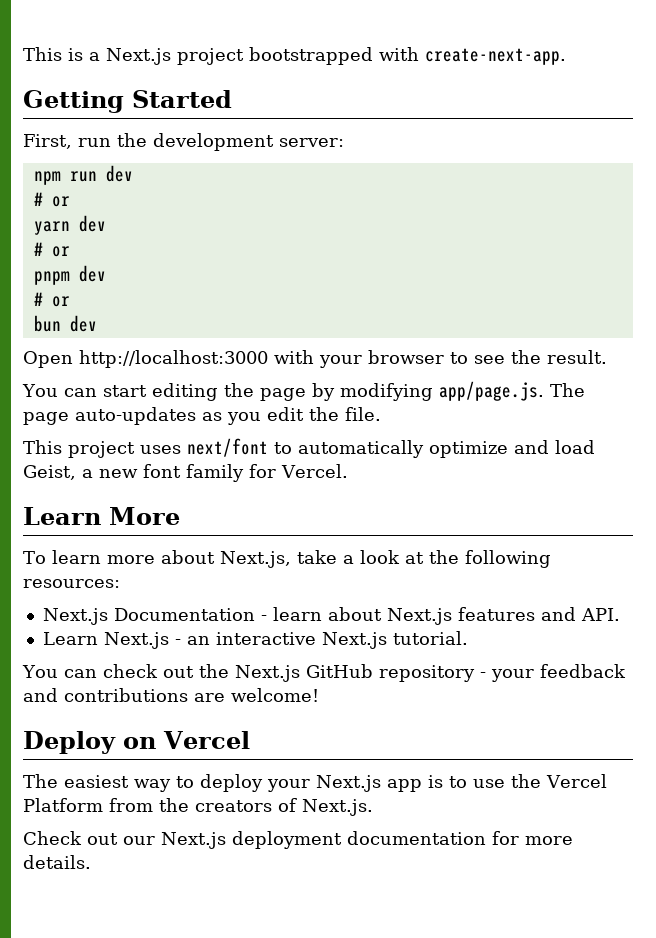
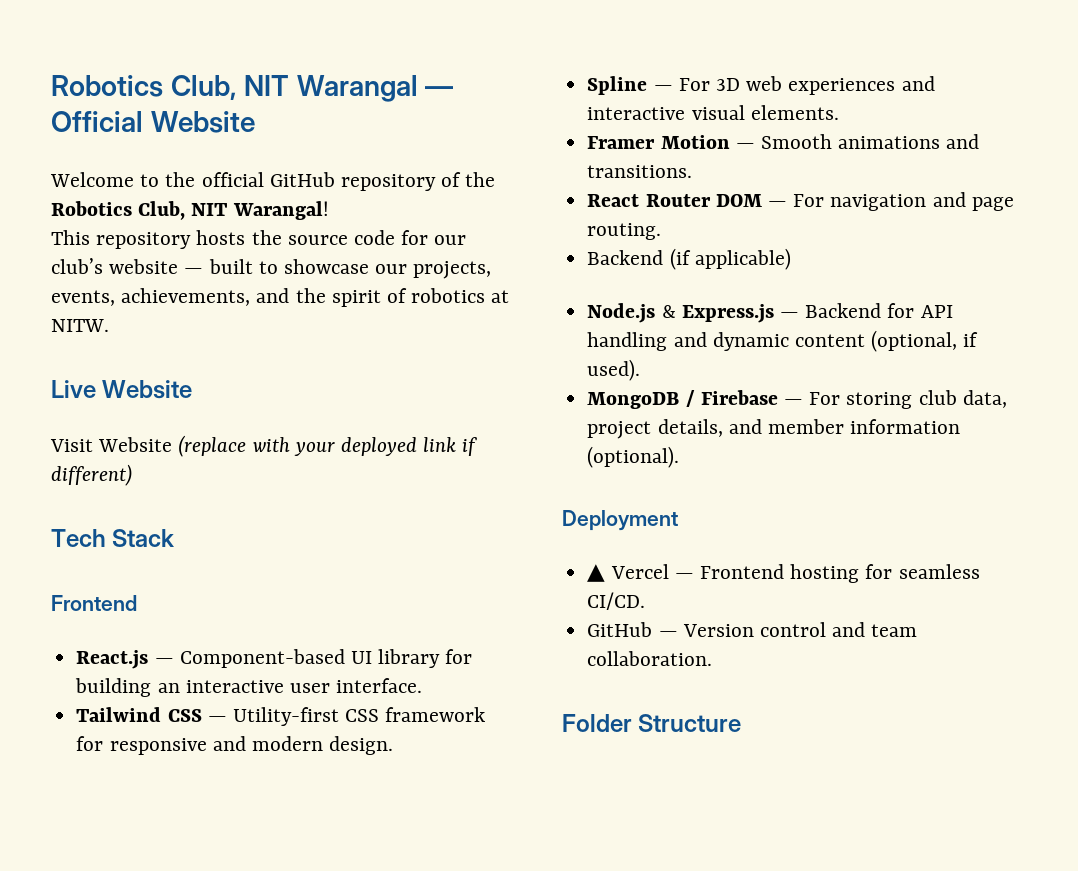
- This is a Next.js project bootstrapped with create-next-app.
- Getting Started
- First, run the development server:
- npm run dev
- # or
- yarn dev
- # or
- pnpm dev
- # or
- bun dev
- Open http://localhost:3000 with your browser to see the result.
- You can start editing the page by modifying app/page.js. The page auto-updates as you edit the file.
- This project uses next/font to automatically optimize and load Geist, a new font family for Vercel.
- Learn More
- To learn more about Next.js, take a look at the following resources:
- Next.js Documentation - learn about Next.js features and API.
- Learn Next.js - an interactive Next.js tutorial.
- You can check out the Next.js GitHub repository - your feedback and contributions are welcome!
- Deploy on Vercel
- The easiest way to deploy your Next.js app is to use the Vercel Platform from the creators of Next.js.
- Check out our Next.js deployment documentation for more details.
+ Robotics Club, NIT Warangal — Official Website
+ Welcome to the official GitHub repository of the Robotics Club, NIT Warangal!
+ This repository hosts the source code for our club’s website — built to showcase our projects, events, achievements, and the spirit of robotics at NITW.
+ Live Website
+ Visit Website (replace with your deployed link if different)
+ Tech Stack
+ Frontend
+ React.js — Component-based UI library for building an interactive user interface.
+ Tailwind CSS — Utility-first CSS framework for responsive and modern design.
+ Spline — For 3D web experiences and interactive visual elements.
+ Framer Motion — Smooth animations and transitions.
+ React Router DOM — For navigation and page routing.
+ Backend (if applicable)
+ Node.js & Express.js — Backend for API handling and dynamic content (optional, if used).
+ MongoDB / Firebase — For storing club data, project details, and member information (optional).
+ Deployment
+ ▲ Vercel — Frontend hosting for seamless CI/CD.
+ GitHub — Version control and team collaboration.
+ Folder Structure

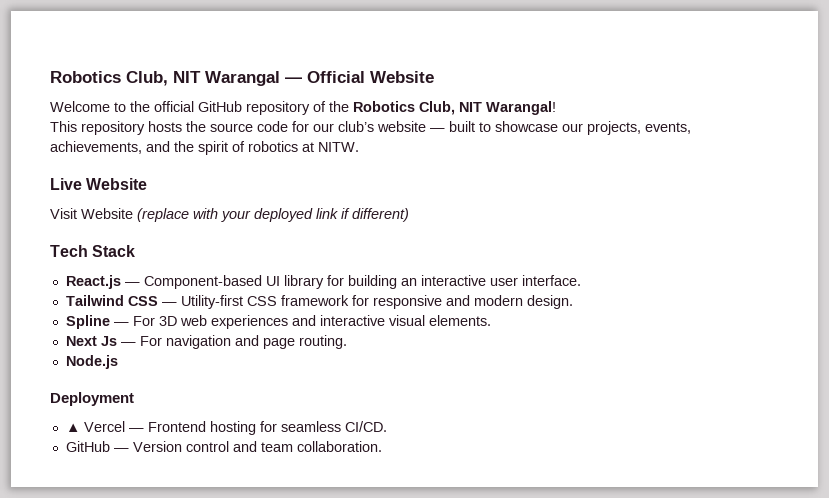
  Tech Stack
- Frontend
- Framer Motion — Smooth animations and transitions.
- React Router DOM — For navigation and page routing.
+ Next Js — For navigation and page routing.
- Backend (if applicable)
- Node.js & Express.js — Backend for API handling and dynamic content (optional, if used).
- MongoDB / Firebase — For storing club data, project details, and member information (optional).
+ Node.js
- Folder Structure

